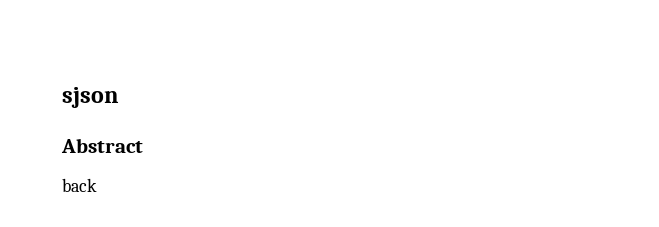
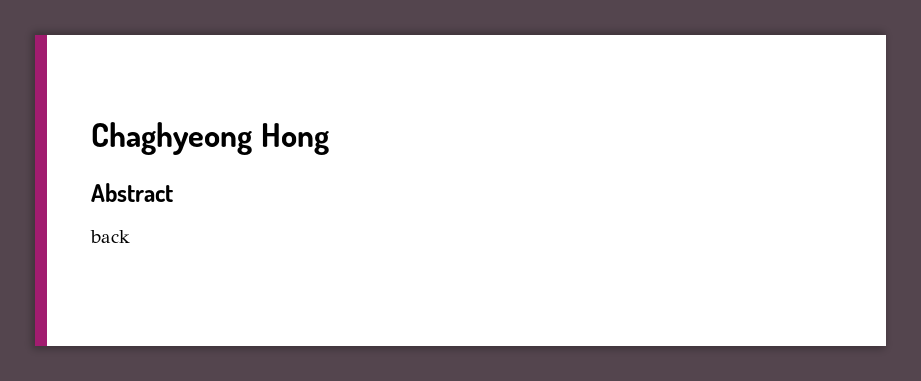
- sjson
+ Chaghyeong Hong

